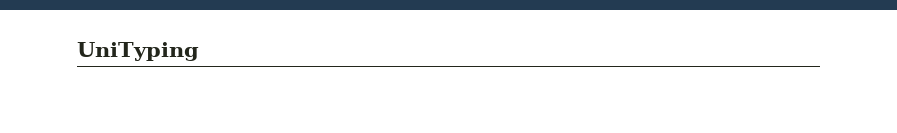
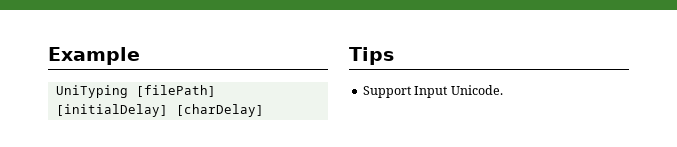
- UniTyping
+ Example
+ UniTyping [filePath] [initialDelay] [charDelay]
+ Tips
+ Support Input Unicode.

